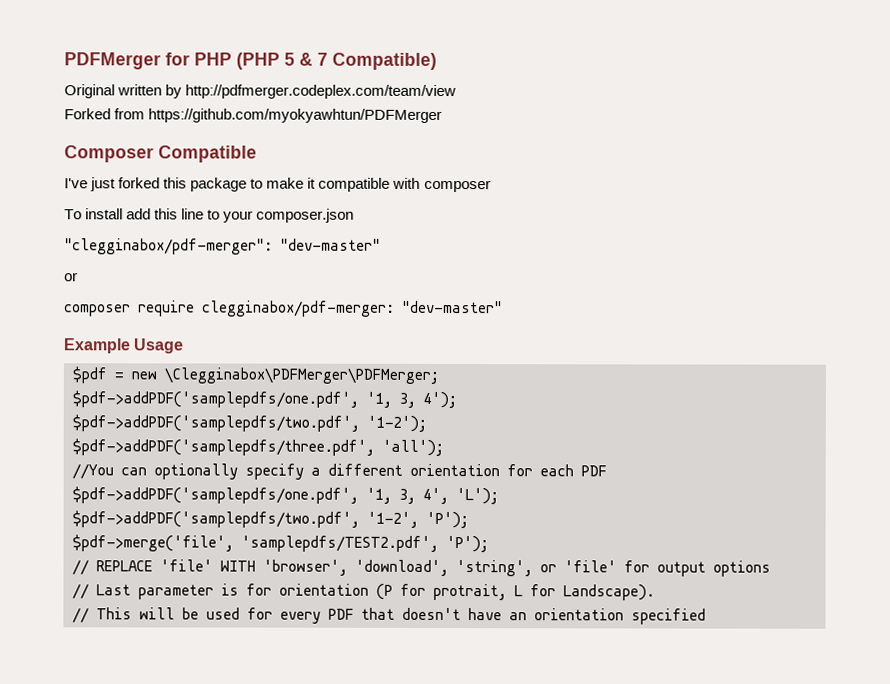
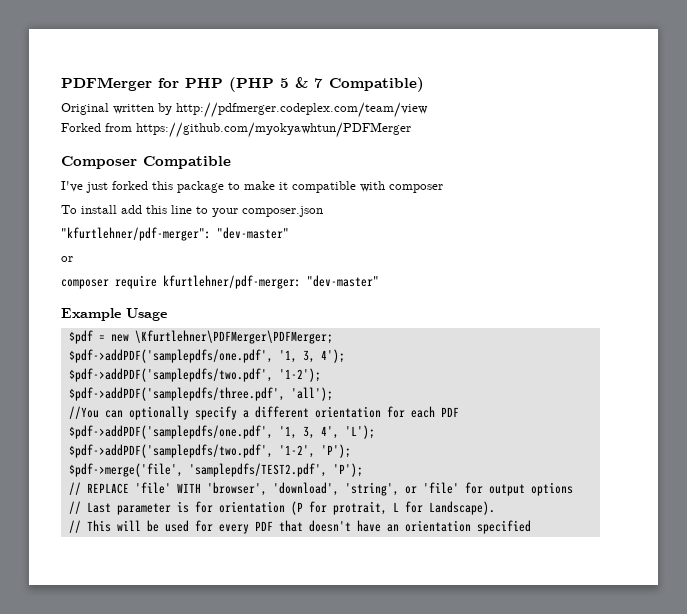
- "clegginabox/pdf-merger": "dev-master"
+ "kfurtlehner/pdf-merger": "dev-master"
- composer require clegginabox/pdf-merger: "dev-master"
+ composer require kfurtlehner/pdf-merger: "dev-master"
- $pdf = new \Clegginabox\PDFMerger\PDFMerger;
+ $pdf = new \Kfurtlehner\PDFMerger\PDFMerger;

